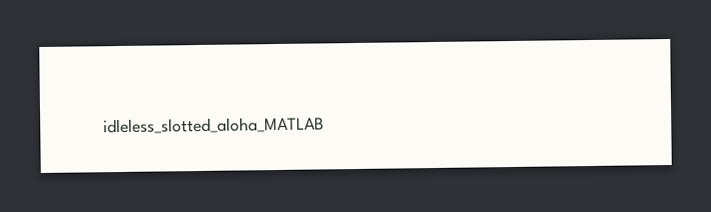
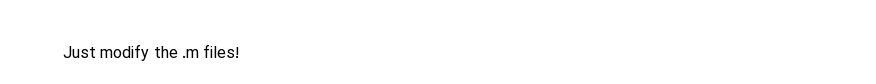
- idleless_slotted_aloha_MATLAB
+ Just modify the .m files!

